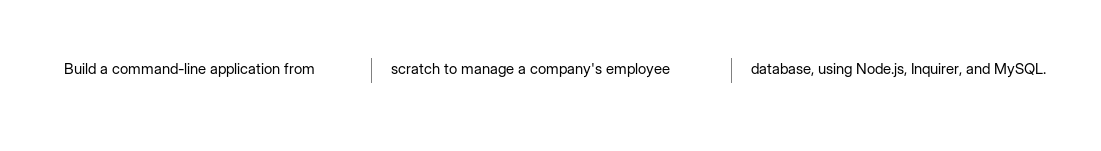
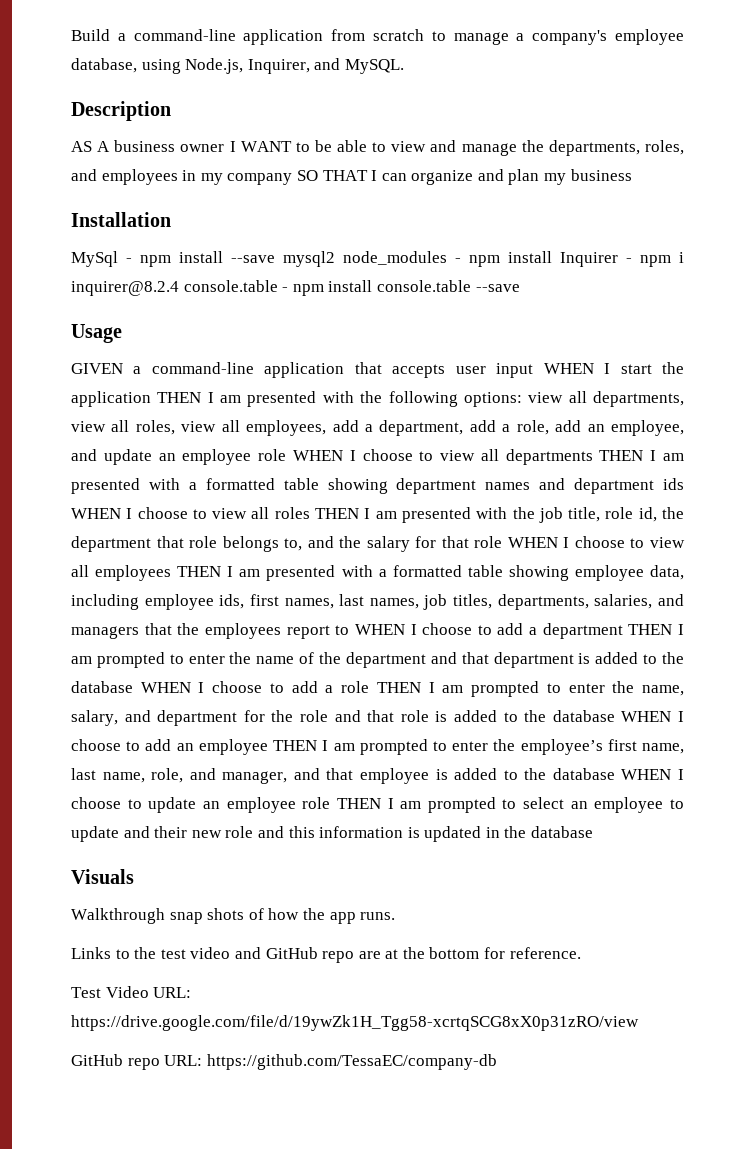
+ Description
+ AS A business owner I WANT to be able to view and manage the departments, roles, and employees in my company SO THAT I can organize and plan my business
+ Installation
+ MySql - npm install --save mysql2 node_modules - npm install Inquirer - npm i inquirer@8.2.4 console.table - npm install console.table --save
+ Usage
+ GIVEN a command-line application that accepts user input WHEN I start the application THEN I am presented with the following options: view all departments, view all roles, view all employees, add a department, add a role, add an employee, and update an employee role WHEN I choose to view all departments THEN I am presented with a formatted table showing department names and department ids WHEN I choose to view all roles THEN I am presented with the job title, role id, the department that role belongs to, and the salary for that role WHEN I choose to view all employees THEN I am presented with a formatted table showing employee data, including employee ids, first names, last names, job titles, departments, salaries, and managers that the employees report to WHEN I choose to add a department THEN I am prompted to enter the name of the department and that department is added to the database WHEN I choose to add a role THEN I am prompted to enter the name, salary, and department for the role and that role is added to the database WHEN I choose to add an employee THEN I am prompted to enter the employee’s first name, last name, role, and manager, and that employee is added to the database WHEN I choose to update an employee role THEN I am prompted to select an employee to update and their new role and this information is updated in the database
+ Visuals
+ Walkthrough snap shots of how the app runs.
+ Links to the test video and GitHub repo are at the bottom for reference.
+ Test Video URL: https://drive.google.com/file/d/19ywZk1H_Tgg58-xcrtqSCG8xX0p31zRO/view
+ GitHub repo URL: https://github.com/TessaEC/company-db

